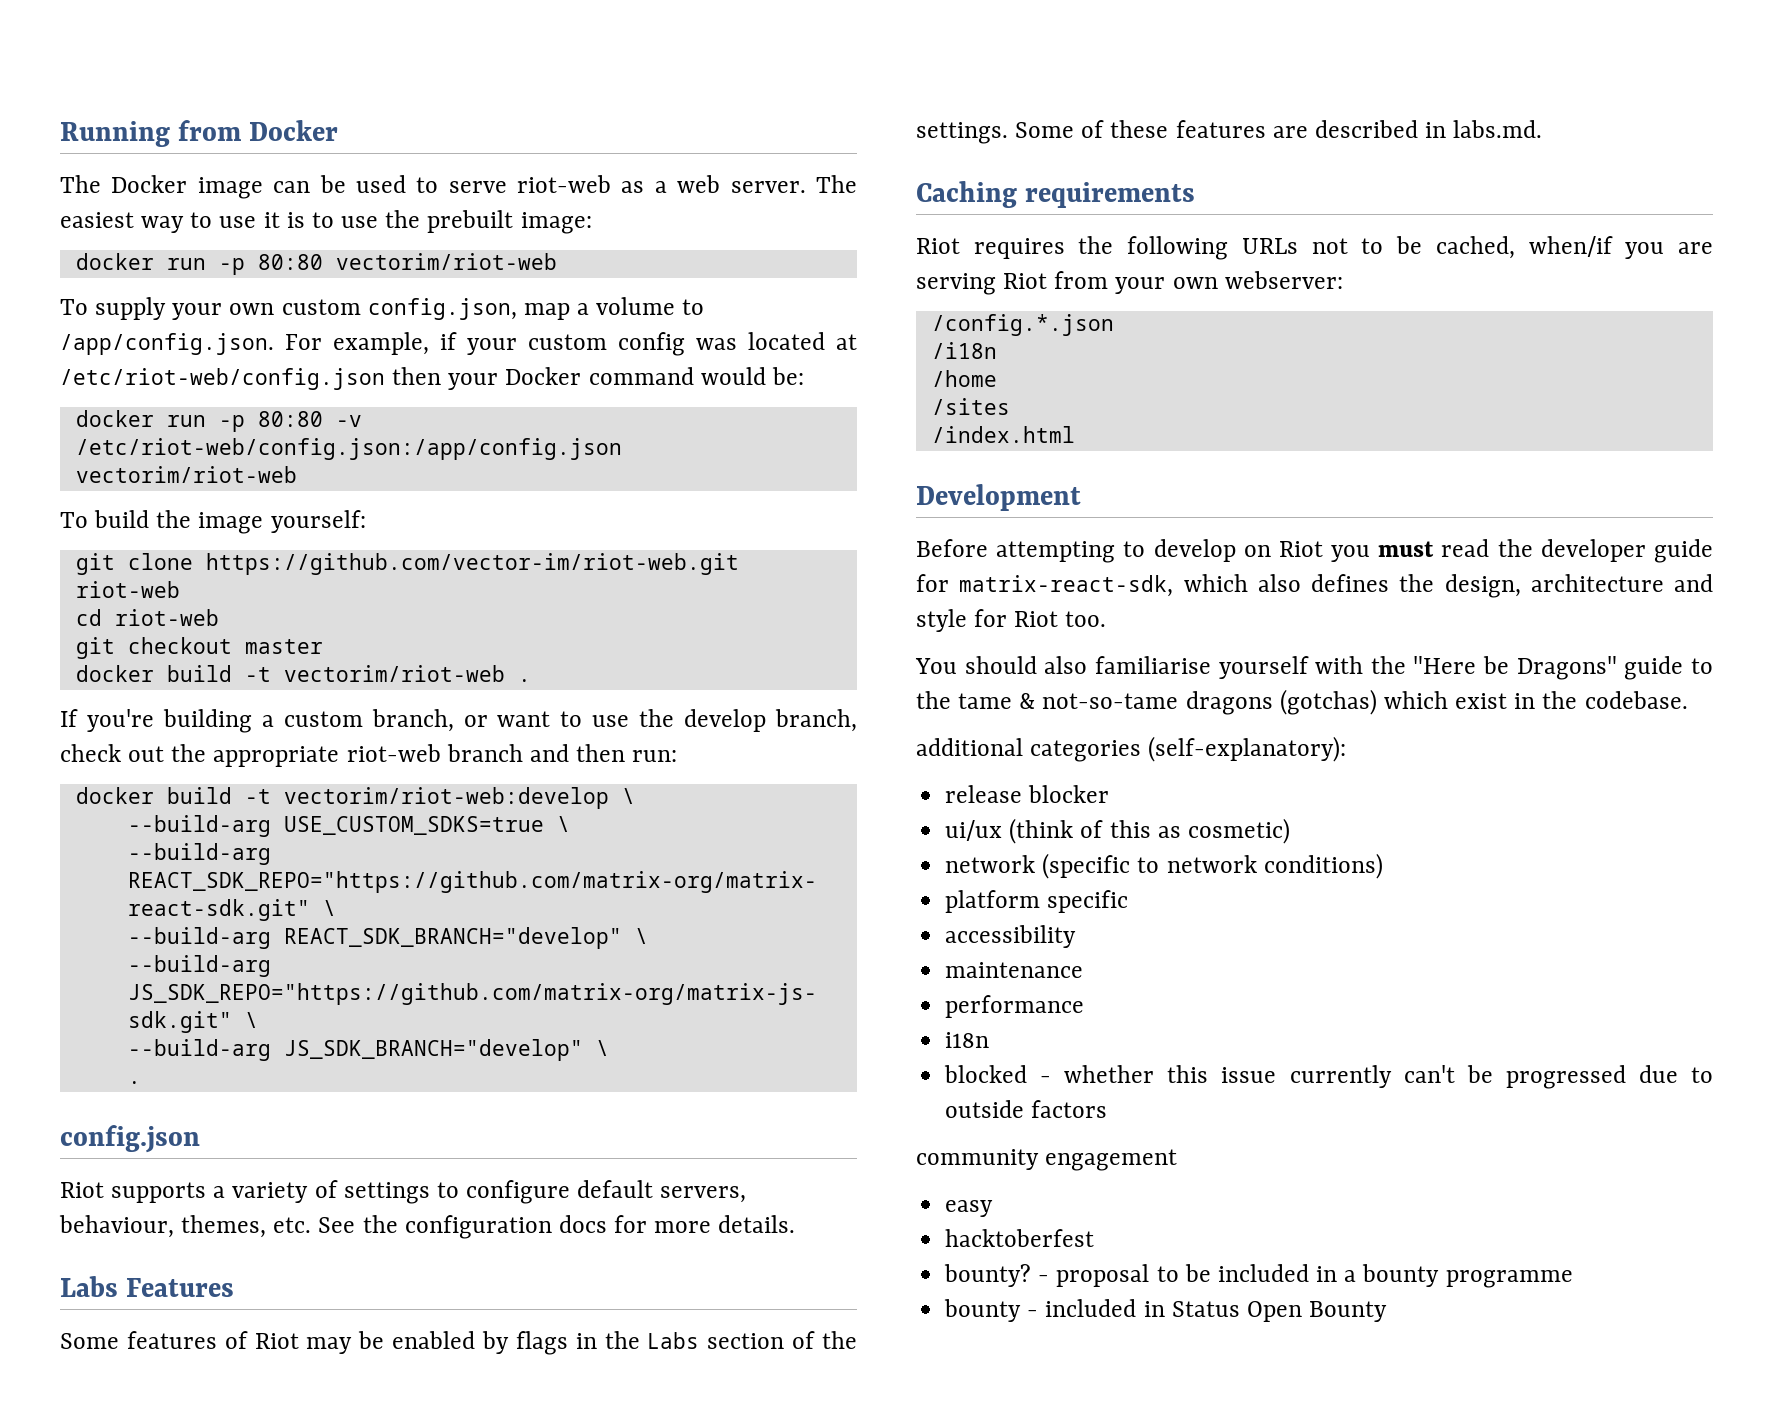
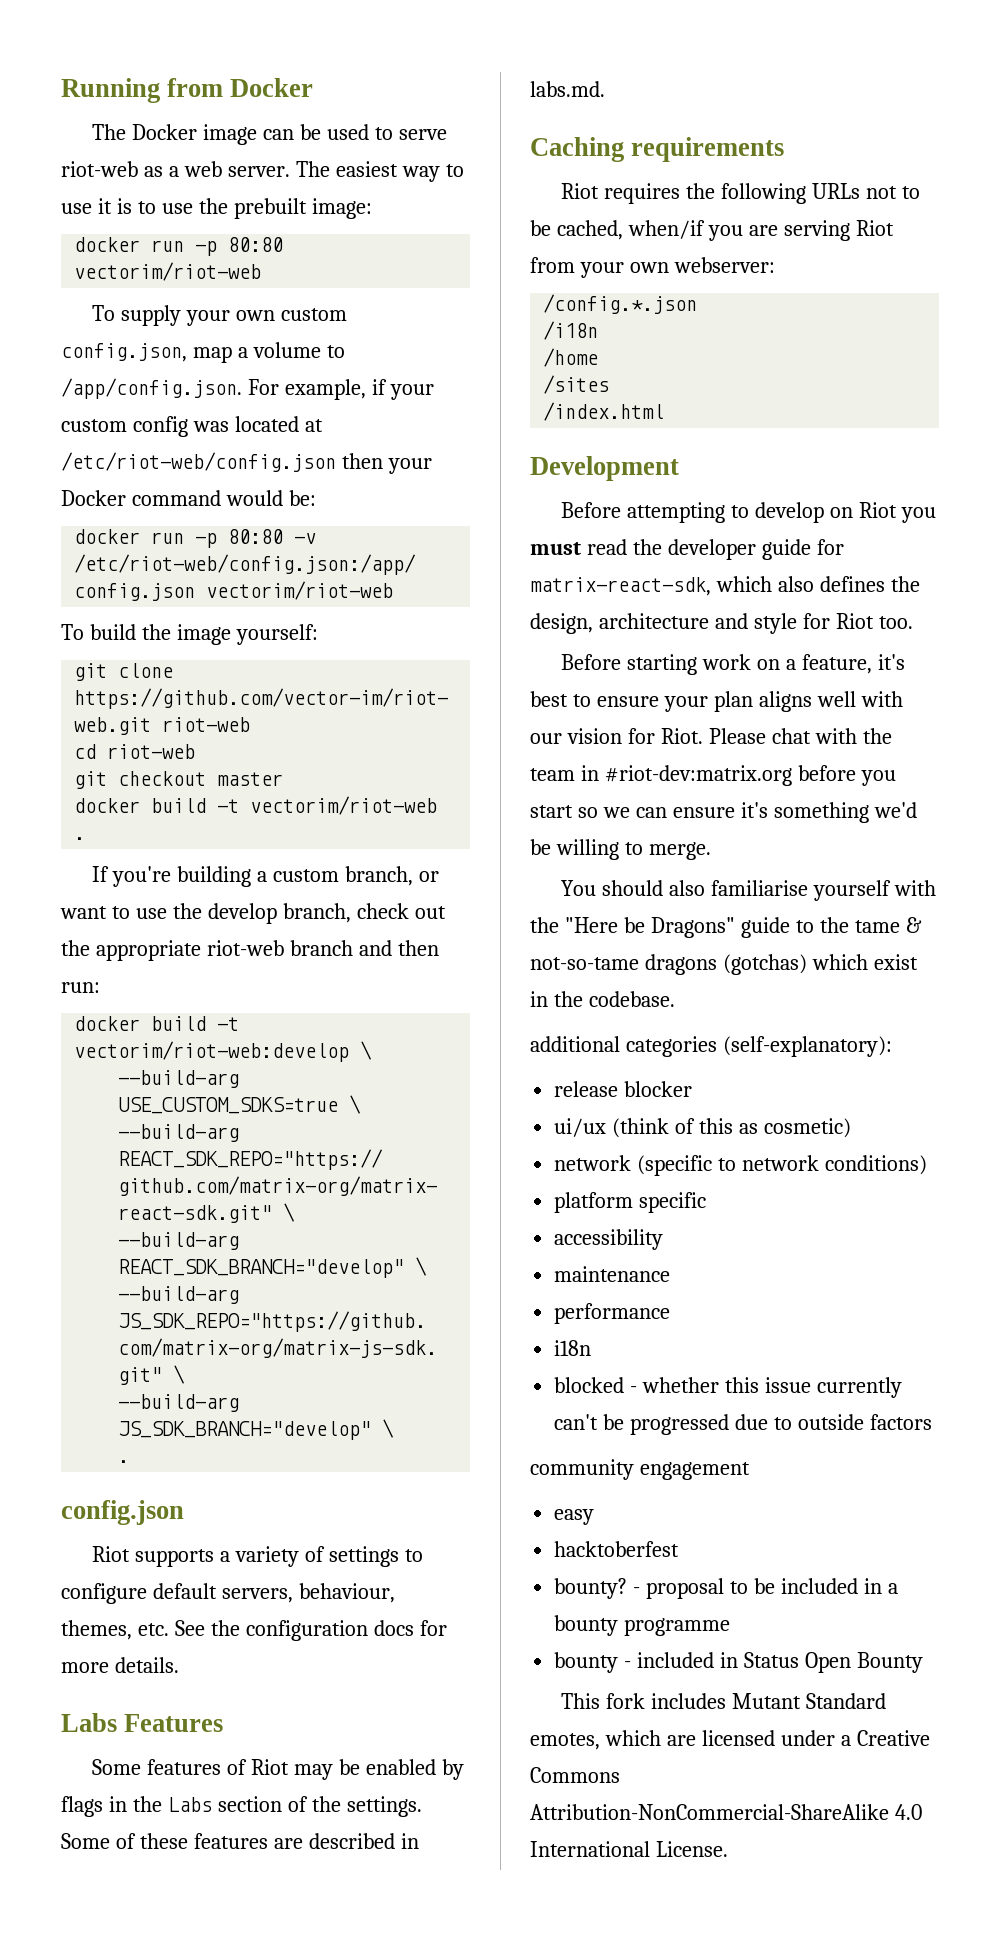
+ Before starting work on a feature, it's best to ensure your plan aligns well with our vision for Riot. Please chat with the team in #riot-dev:matrix.org before you start so we can ensure it's something we'd be willing to merge.
+ This fork includes Mutant Standard emotes, which are licensed under a Creative Commons Attribution-NonCommercial-ShareAlike 4.0 International License.

